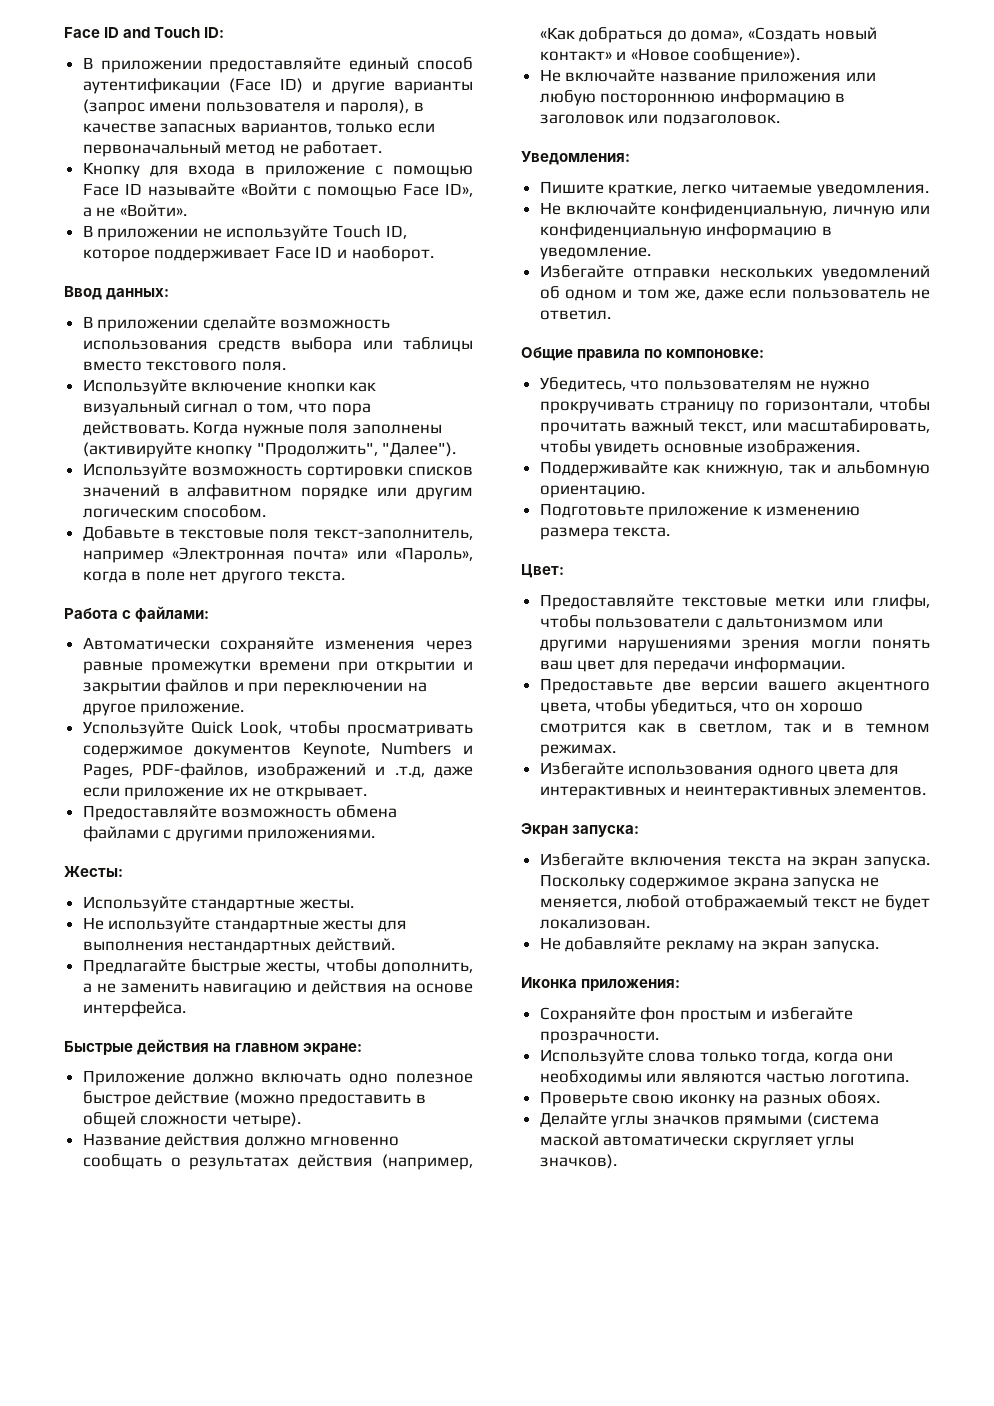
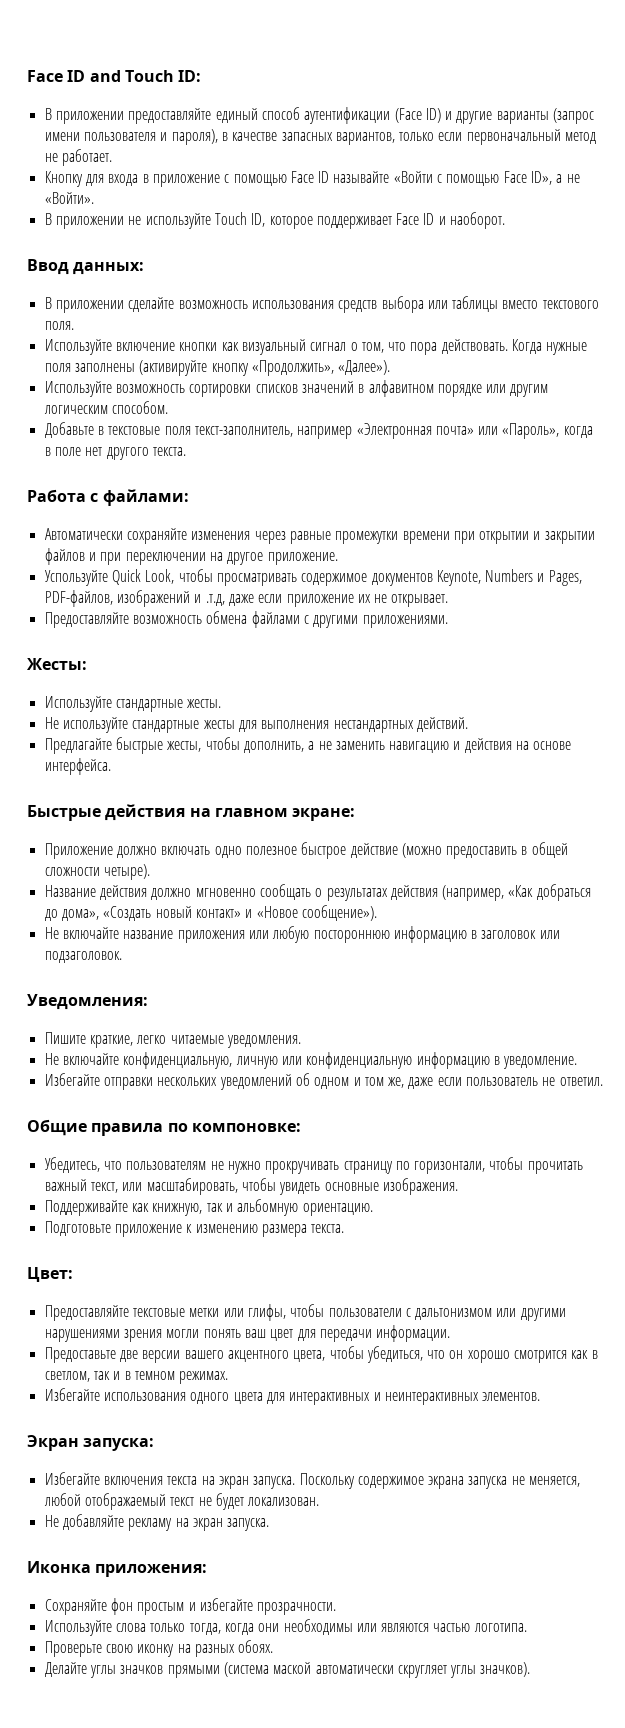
- Когда нужные поля заполнены (активируйте кнопку "Продолжить", "Далее").
+ Когда нужные поля заполнены (активируйте кнопку «Продолжить», «Далее»).

